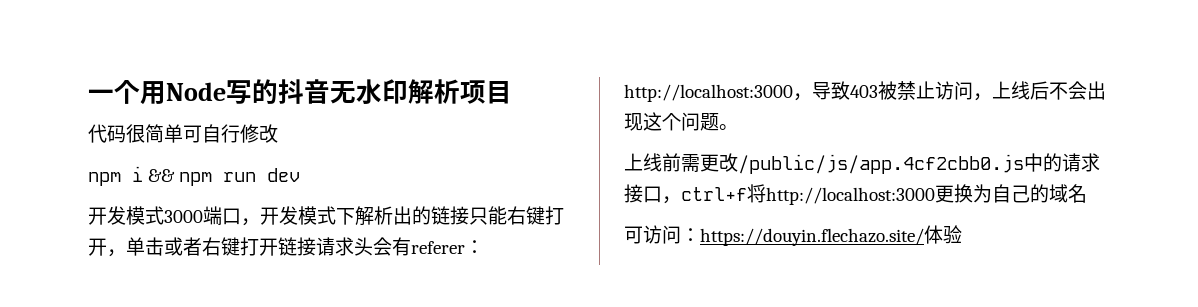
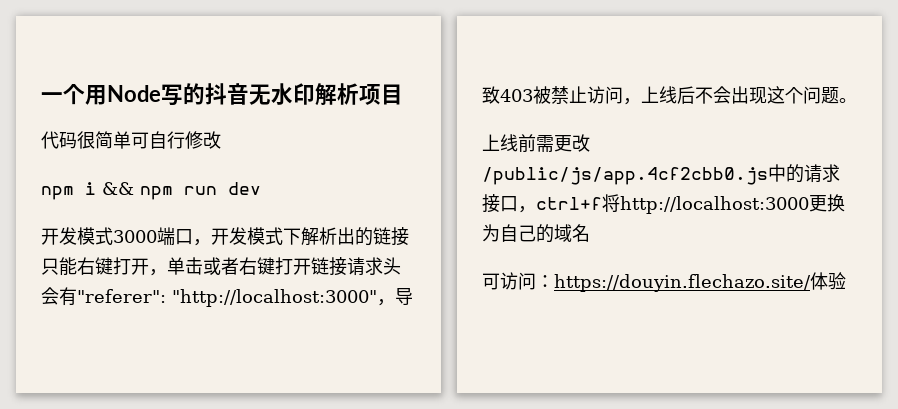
- 开发模式3000端口，开发模式下解析出的链接只能右键打开，单击或者右键打开链接请求头会有referer：http://localhost:3000，导致403被禁止访问，上线后不会出现这个问题。
+ 开发模式3000端口，开发模式下解析出的链接只能右键打开，单击或者右键打开链接请求头会有"referer": "http://localhost:3000"，导致403被禁止访问，上线后不会出现这个问题。

